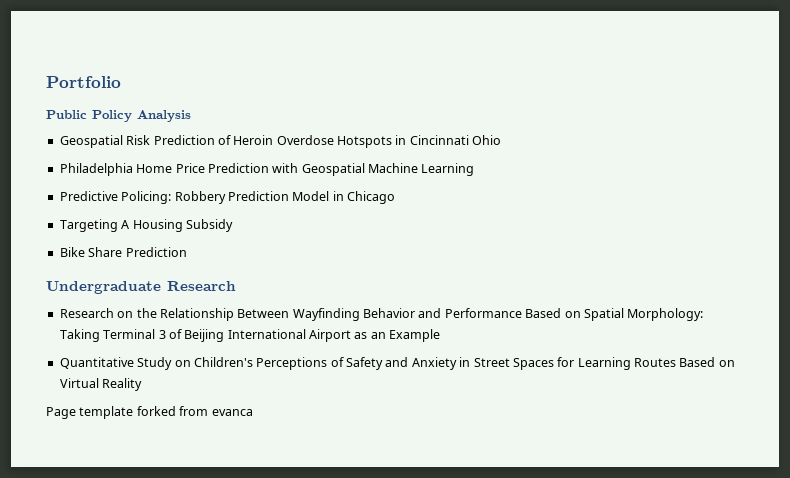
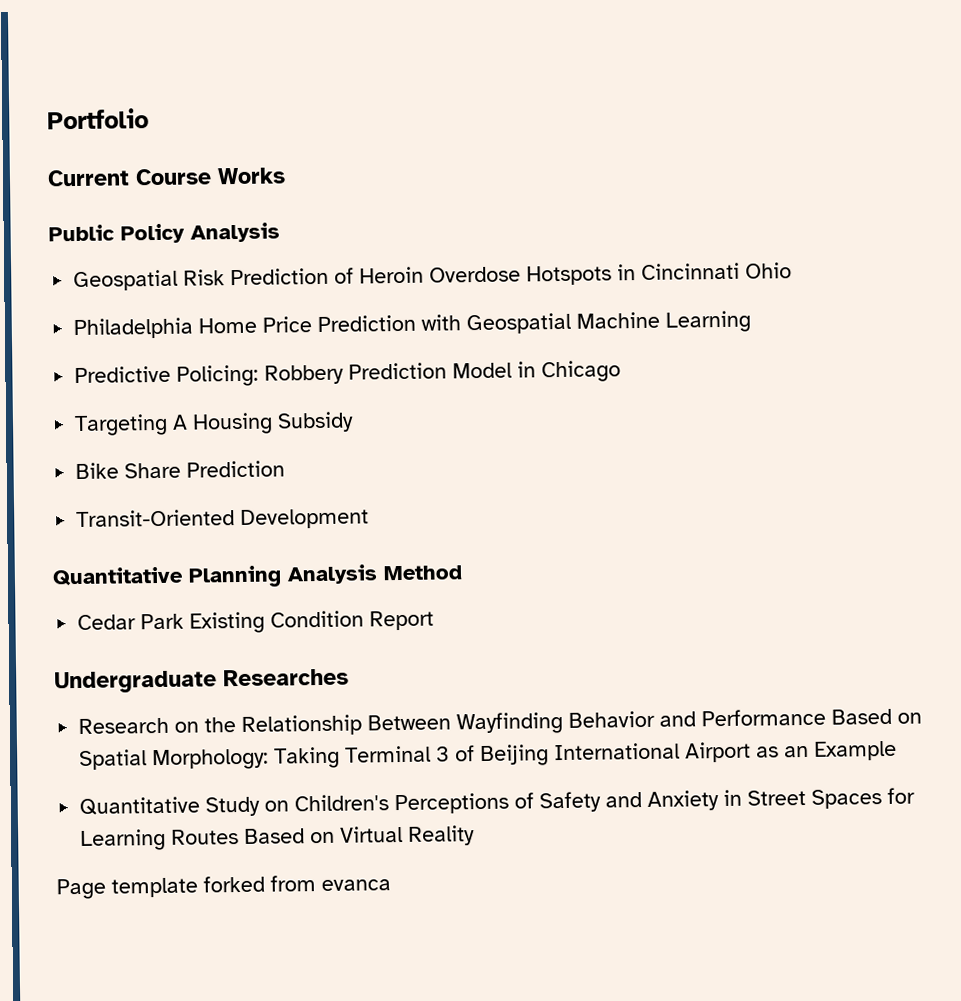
+ Current Course Works
+ Transit-Oriented Development
+ Quantitative Planning Analysis Method
+ Cedar Park Existing Condition Report
- Undergraduate Research
+ Undergraduate Researches

